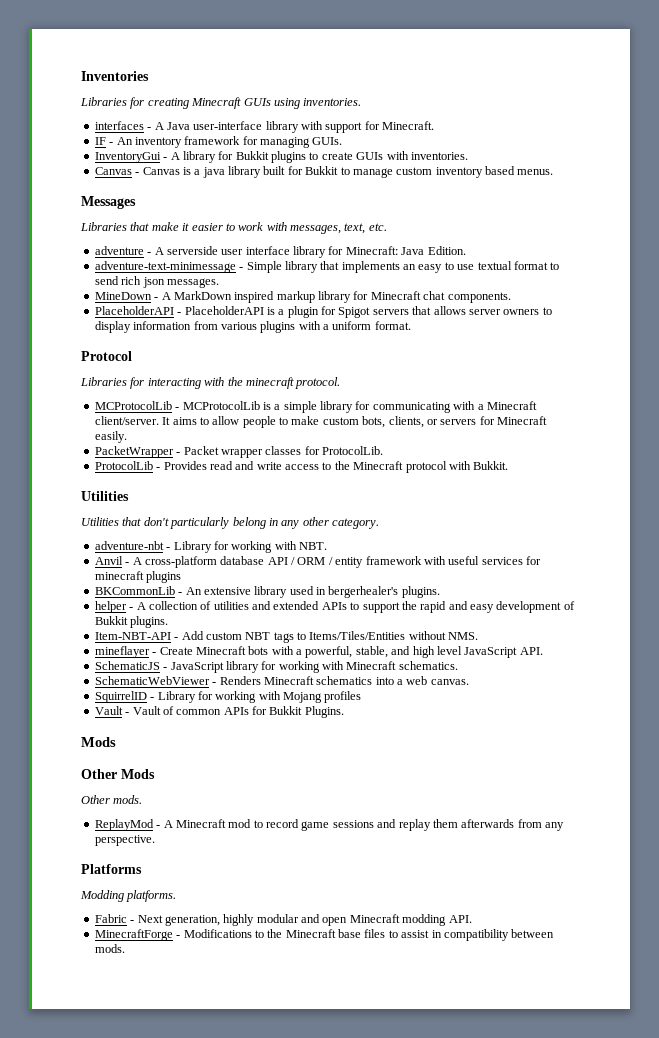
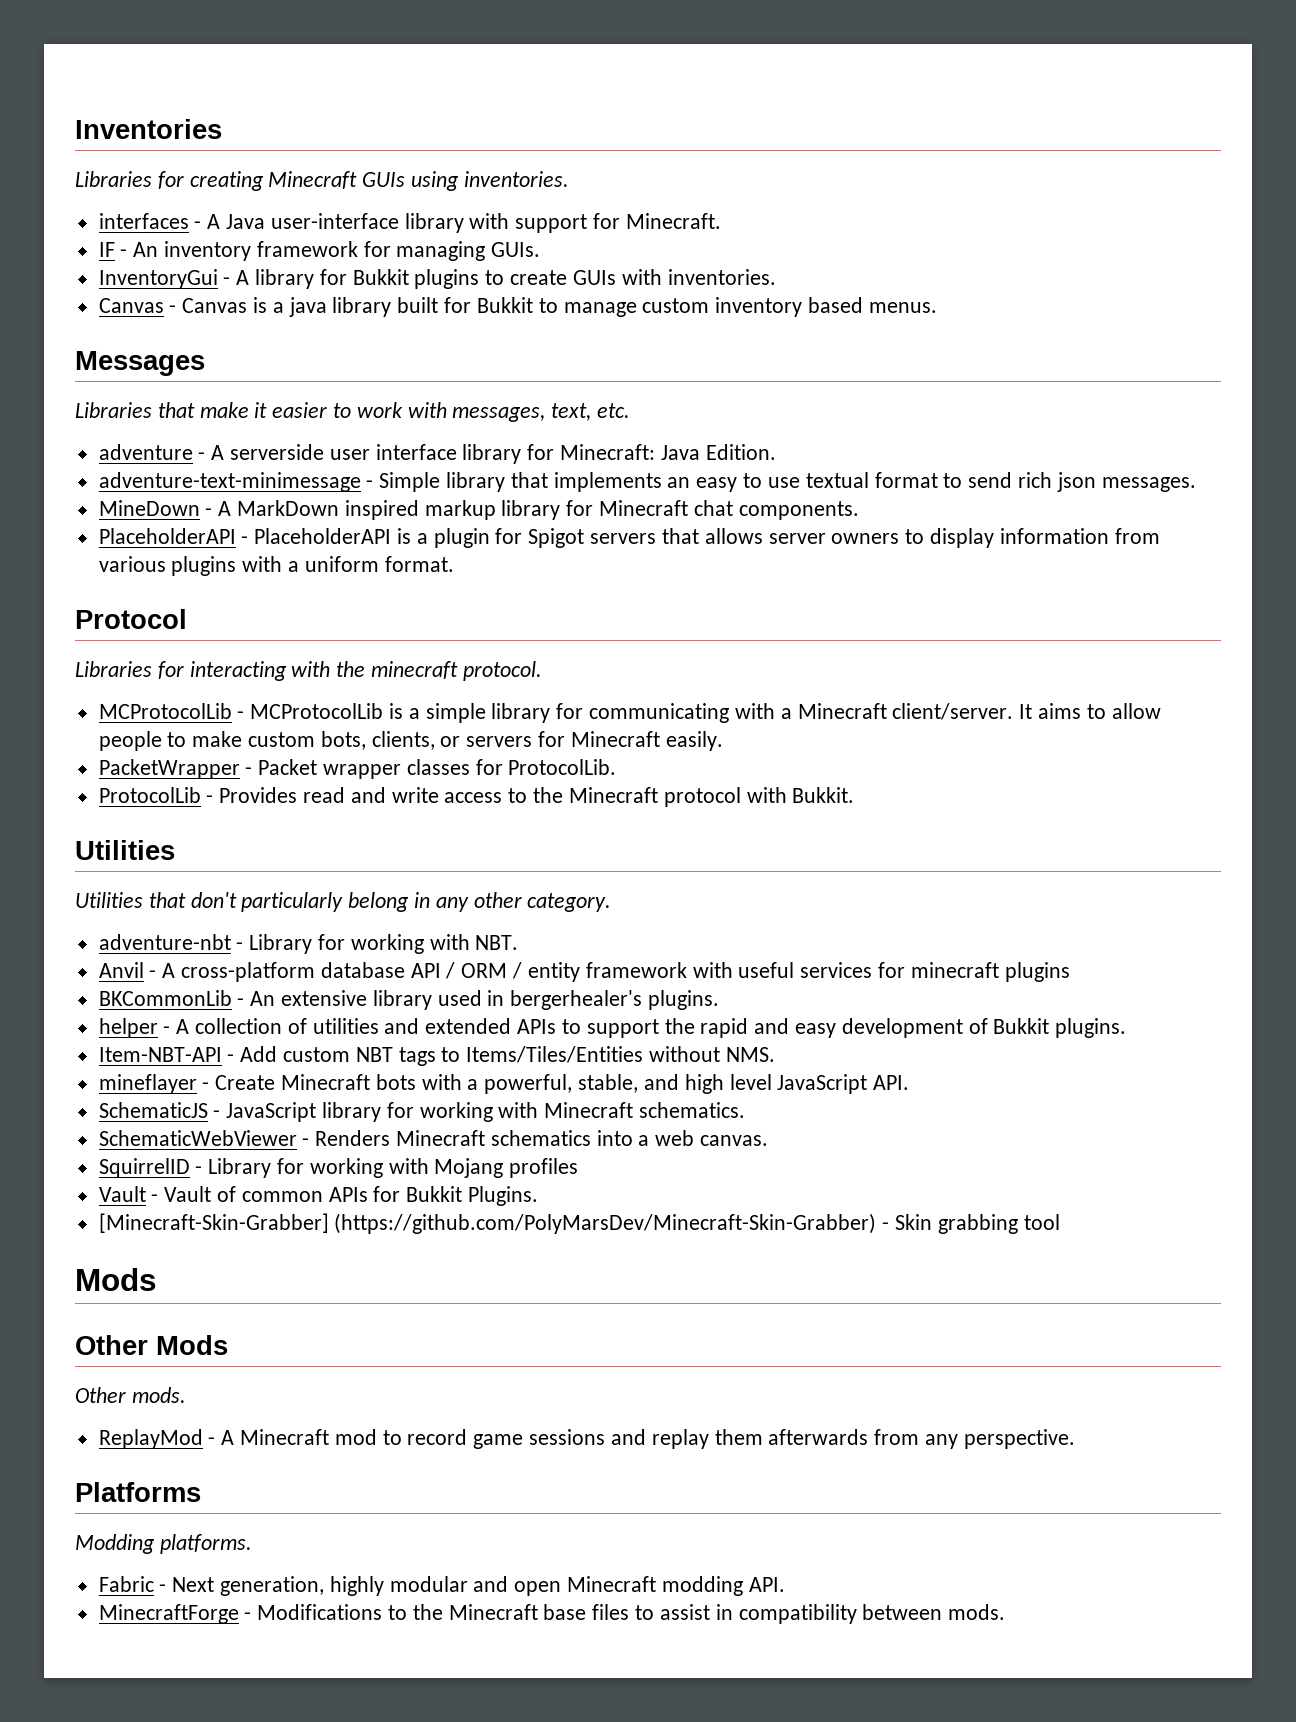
+ [Minecraft-Skin-Grabber] (https://github.com/PolyMarsDev/Minecraft-Skin-Grabber) - Skin grabbing tool

